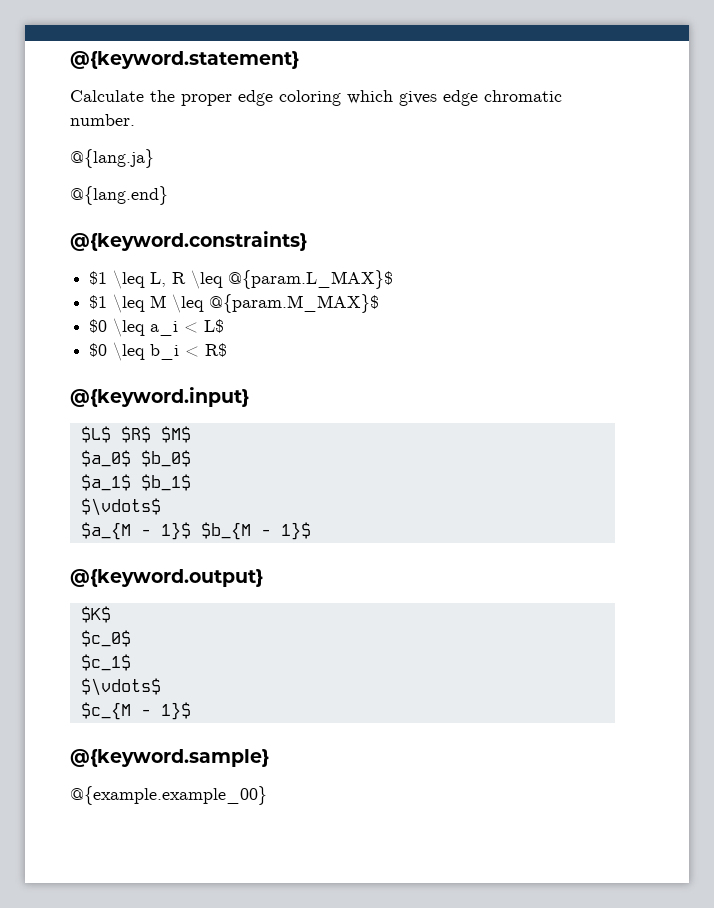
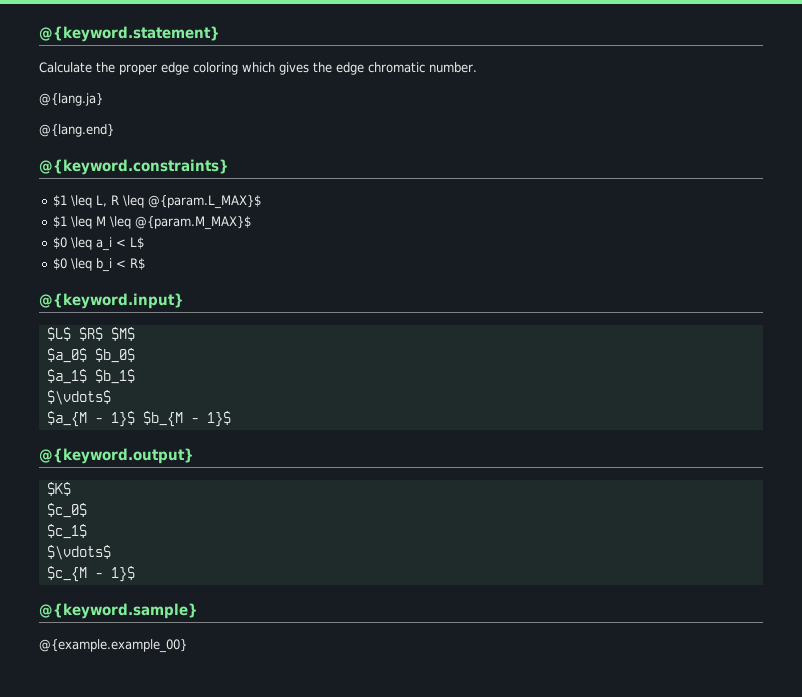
- Calculate the proper edge coloring which gives edge chromatic number.
+ Calculate the proper edge coloring which gives the edge chromatic number.

